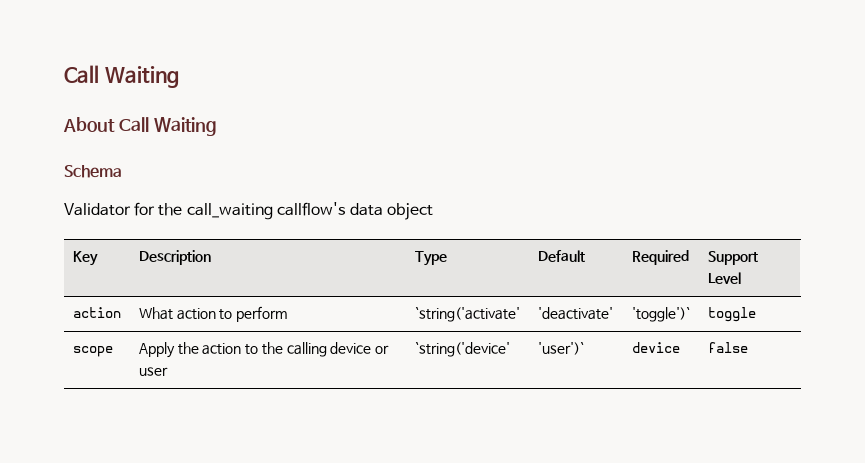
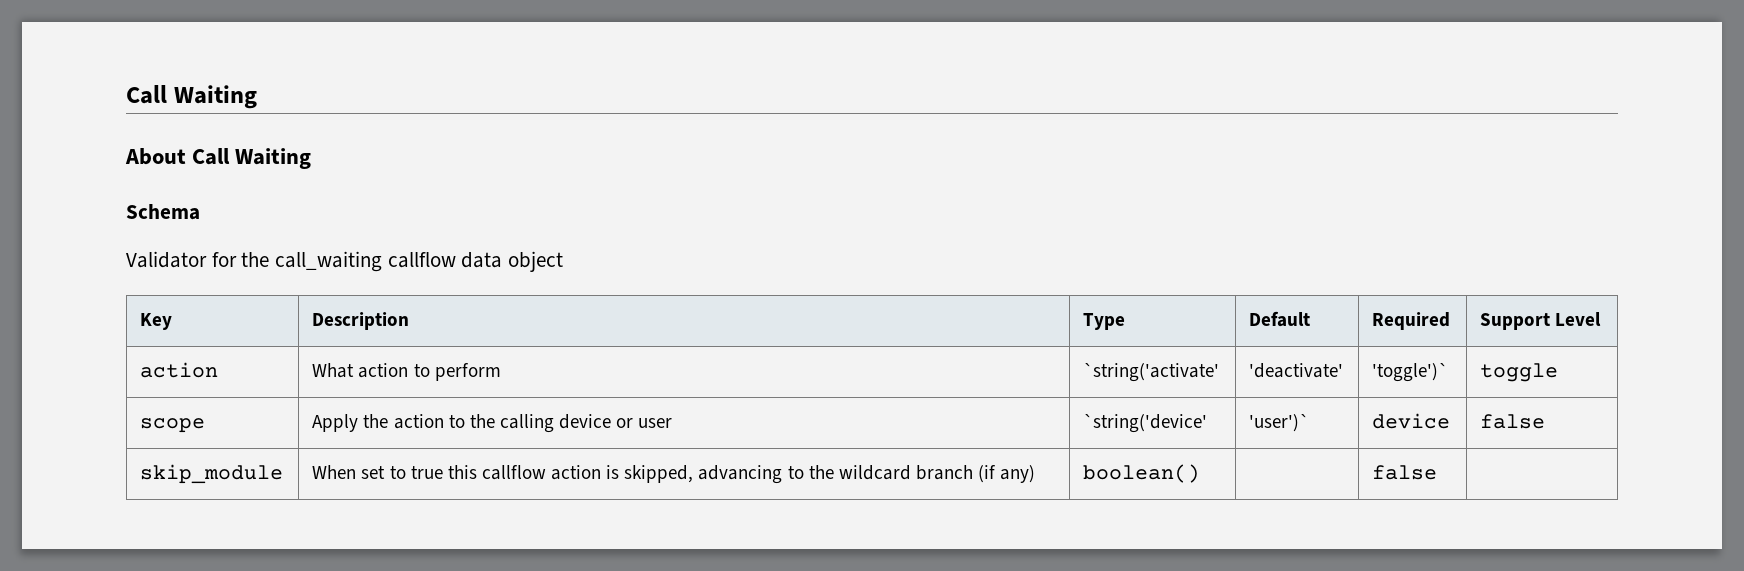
- Validator for the call_waiting callflow's data object
+ Validator for the call_waiting callflow data object
+ skip_module | When set to true this callflow action is skipped, advancing to the wildcard branch (if any) | boolean() | | false |

